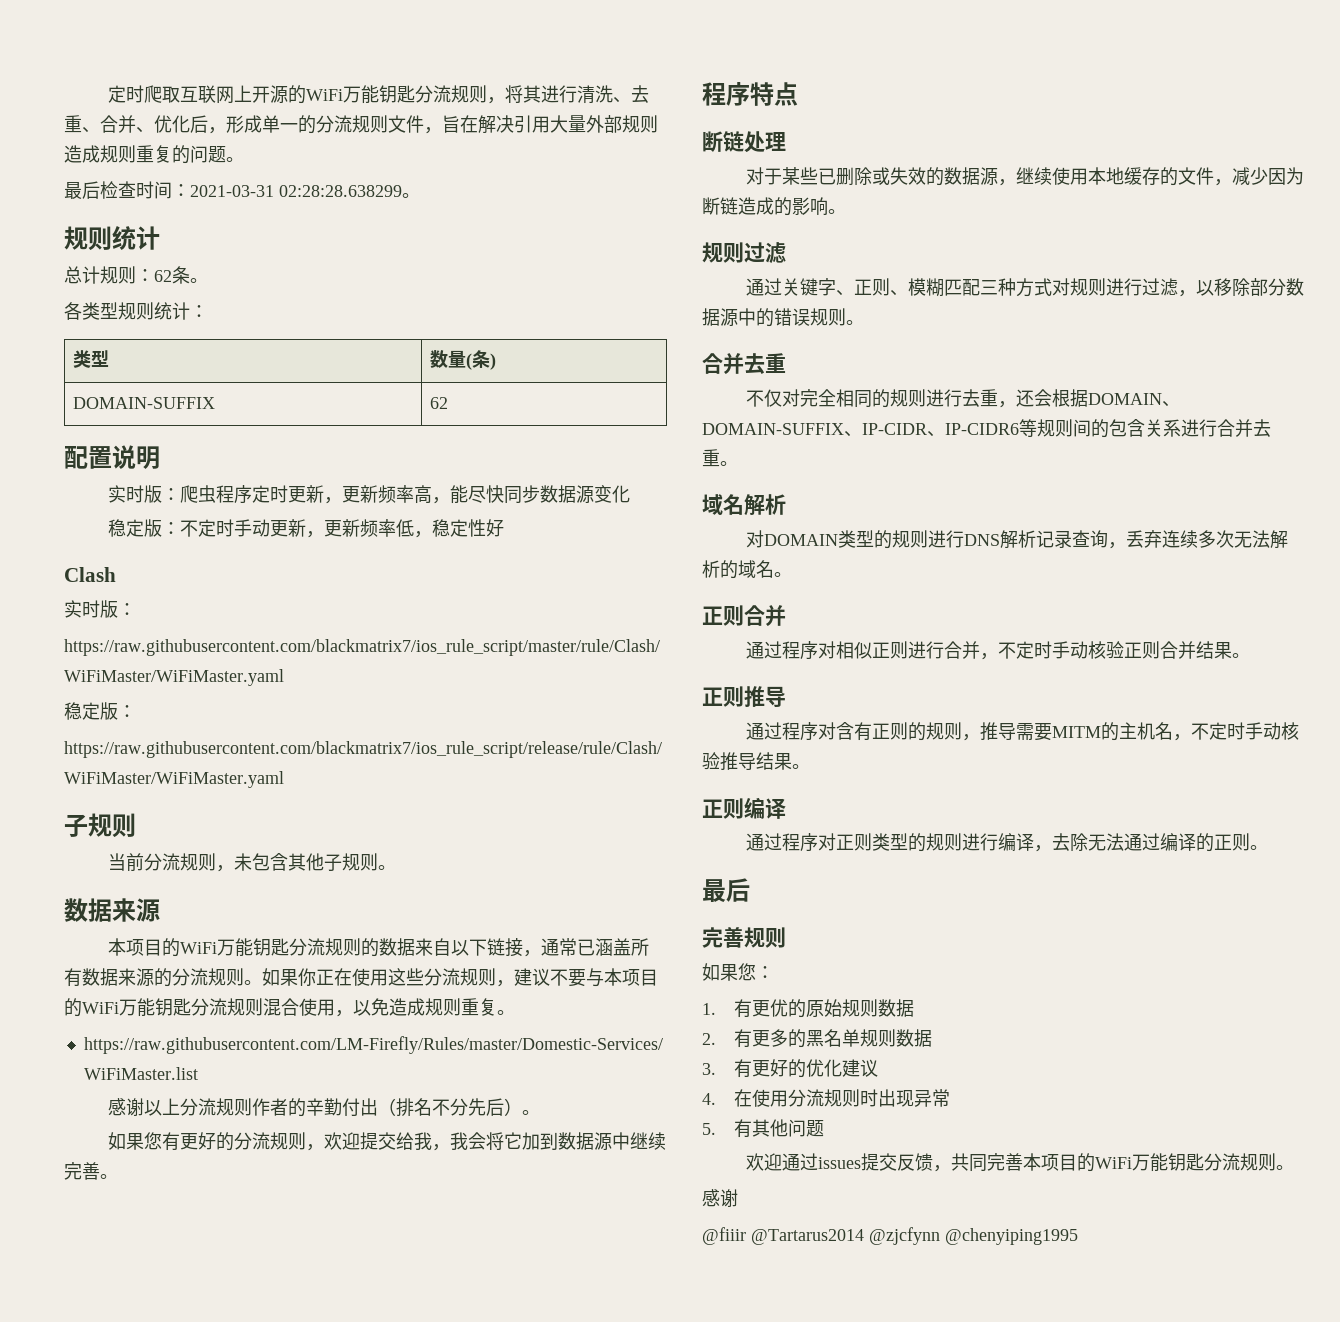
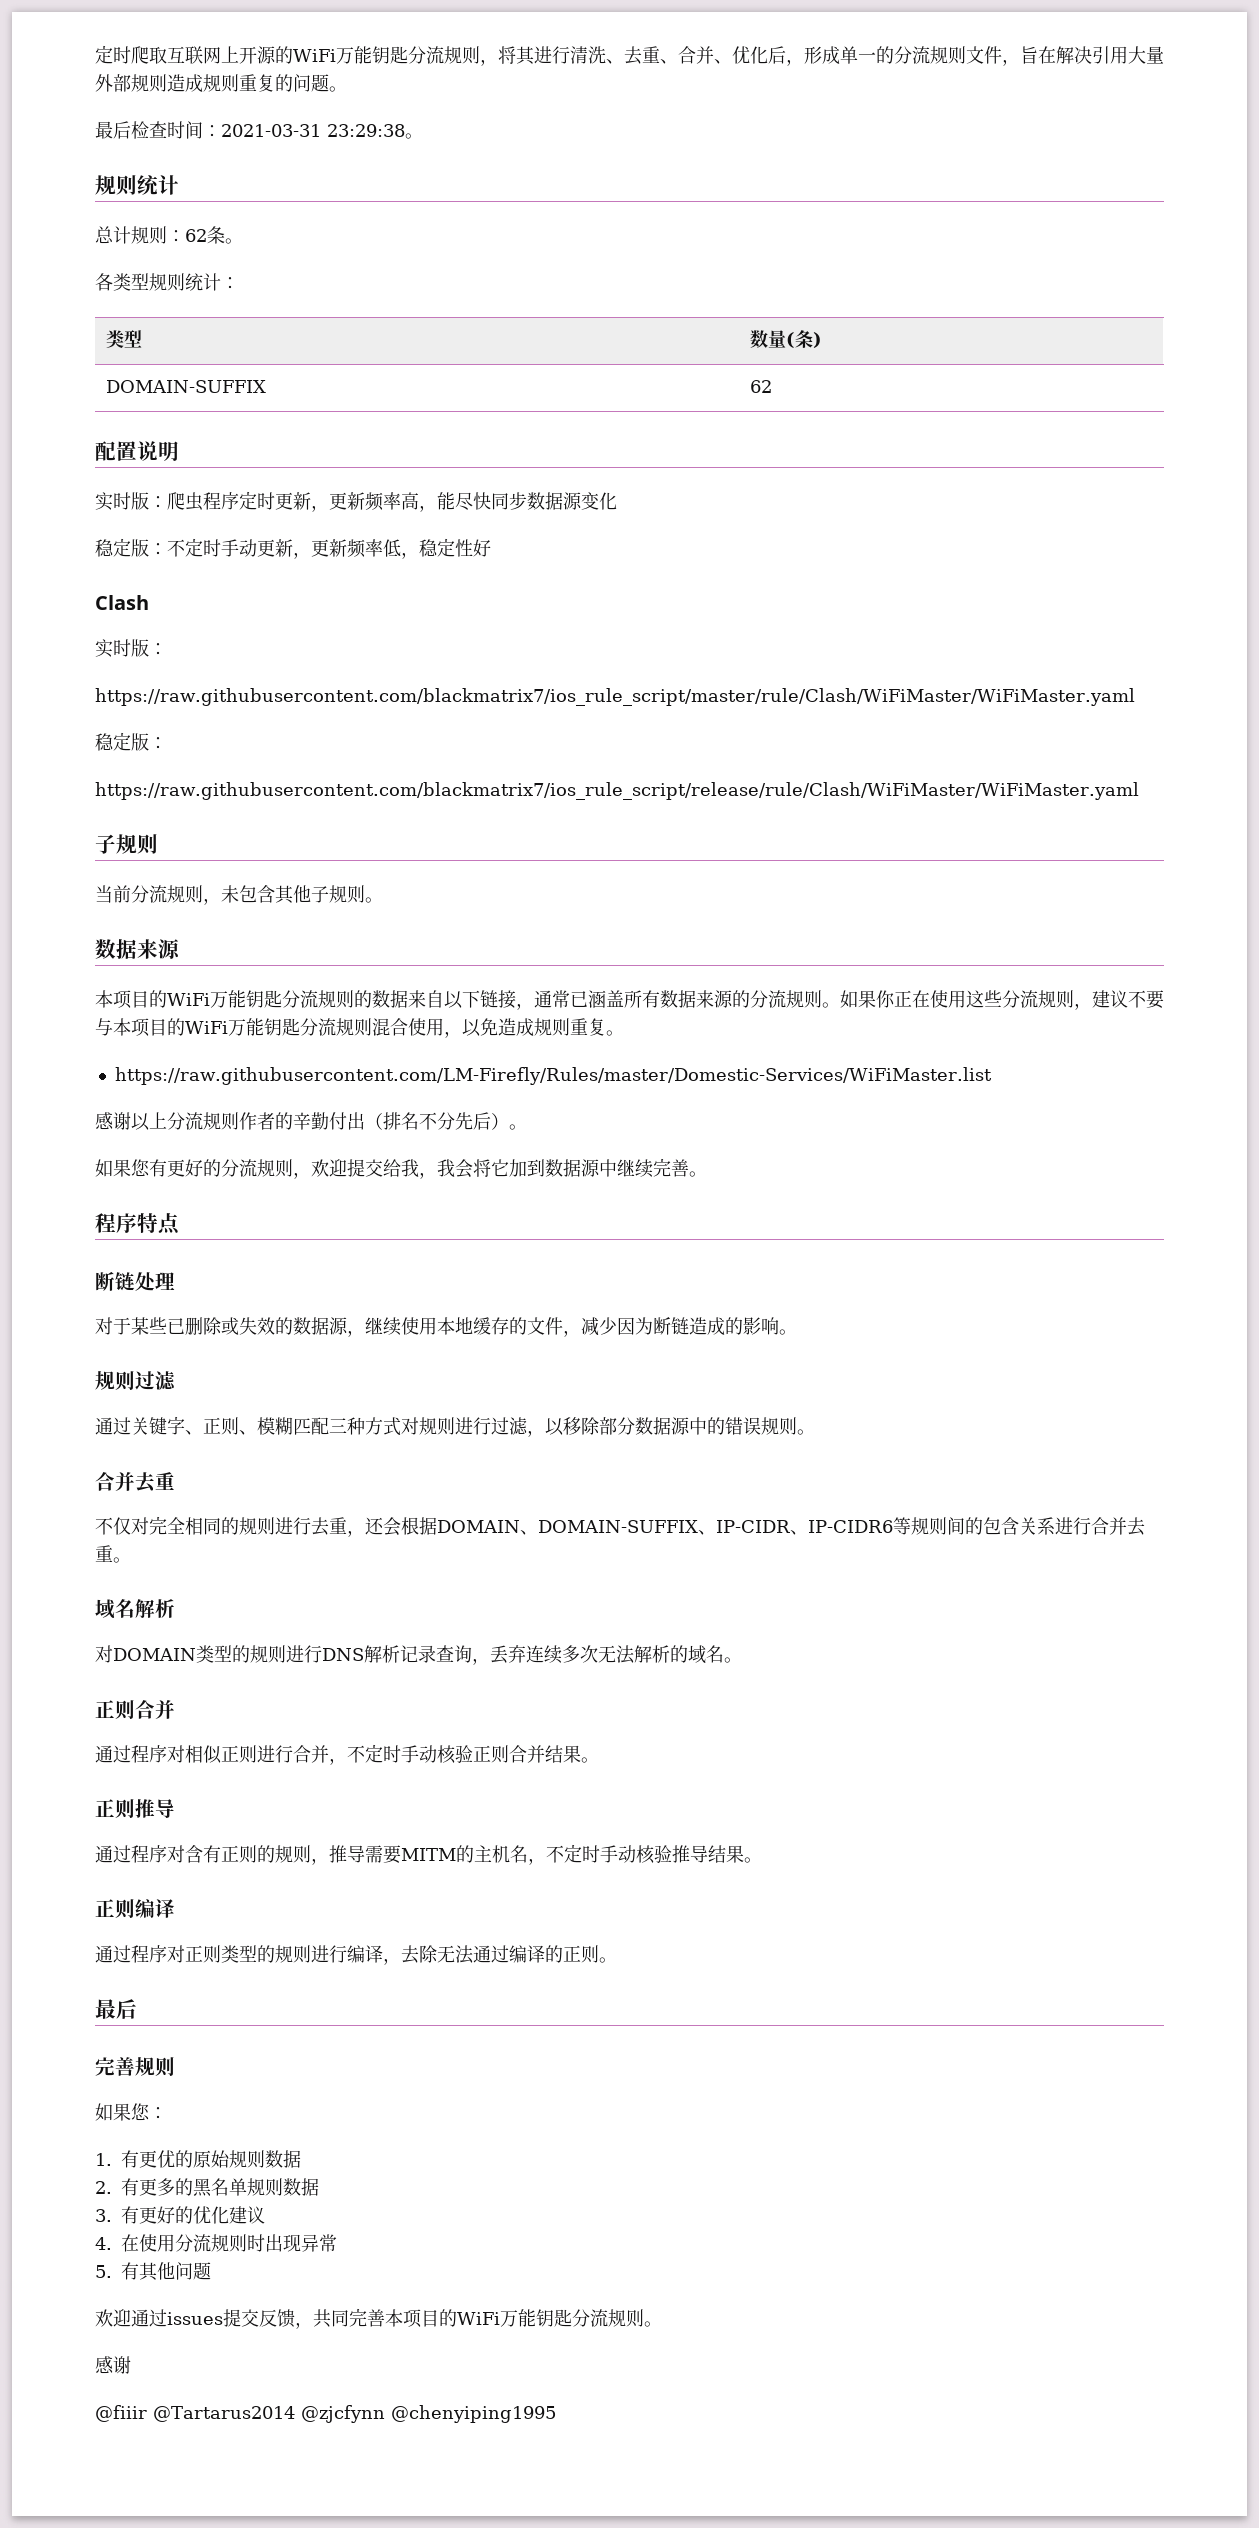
- 最后检查时间：2021-03-31 02:28:28.638299。
+ 最后检查时间：2021-03-31 23:29:38。

